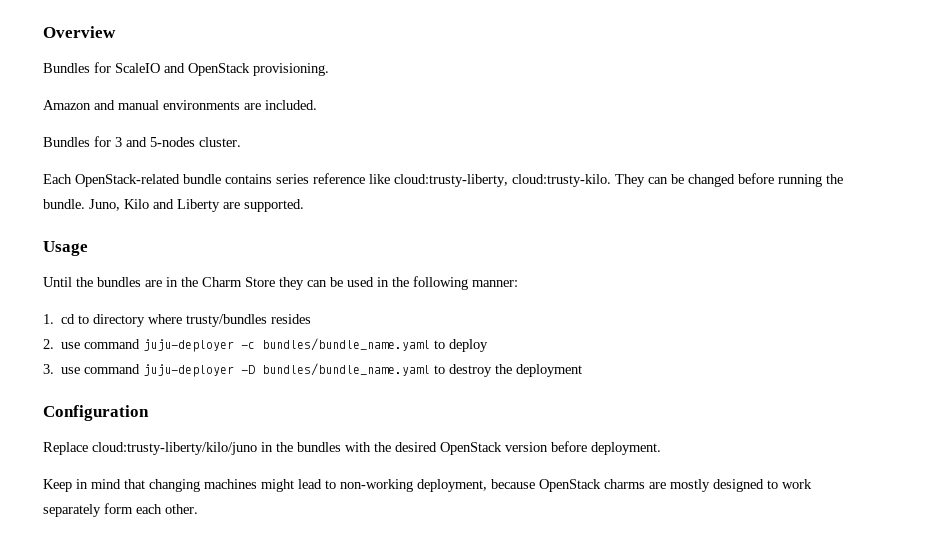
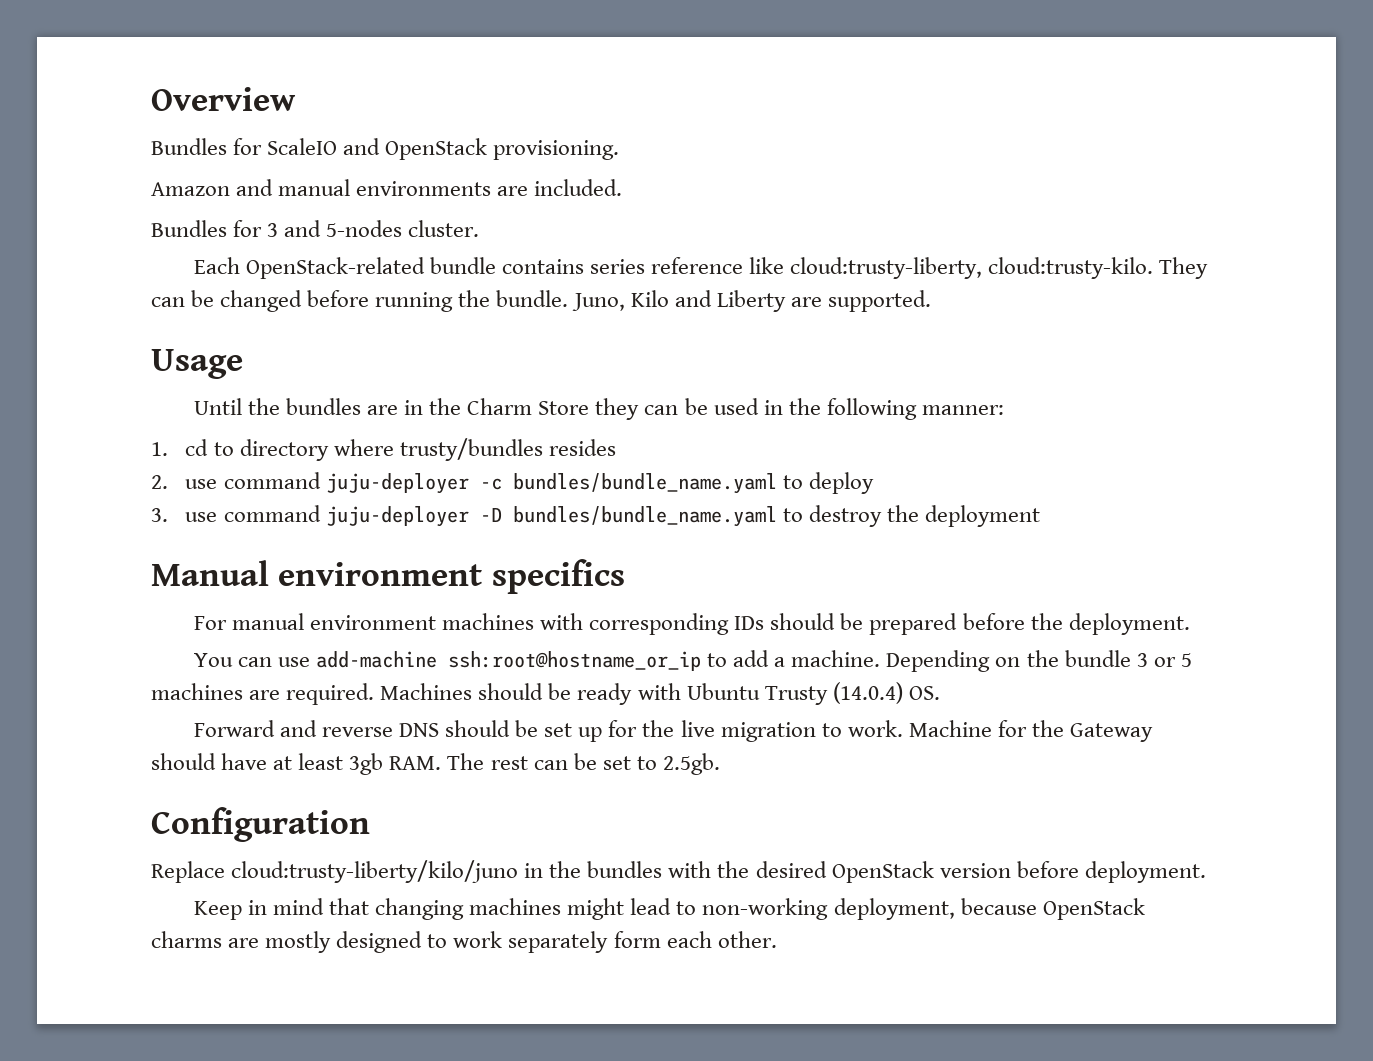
+ Manual environment specifics
+ For manual environment machines with corresponding IDs should be prepared before the deployment.
+ You can use add-machine ssh:root@hostname_or_ip to add a machine. Depending on the bundle 3 or 5 machines are required. Machines should be ready with Ubuntu Trusty (14.0.4) OS.
+ Forward and reverse DNS should be set up for the live migration to work. Machine for the Gateway should have at least 3gb RAM. The rest can be set to 2.5gb.

